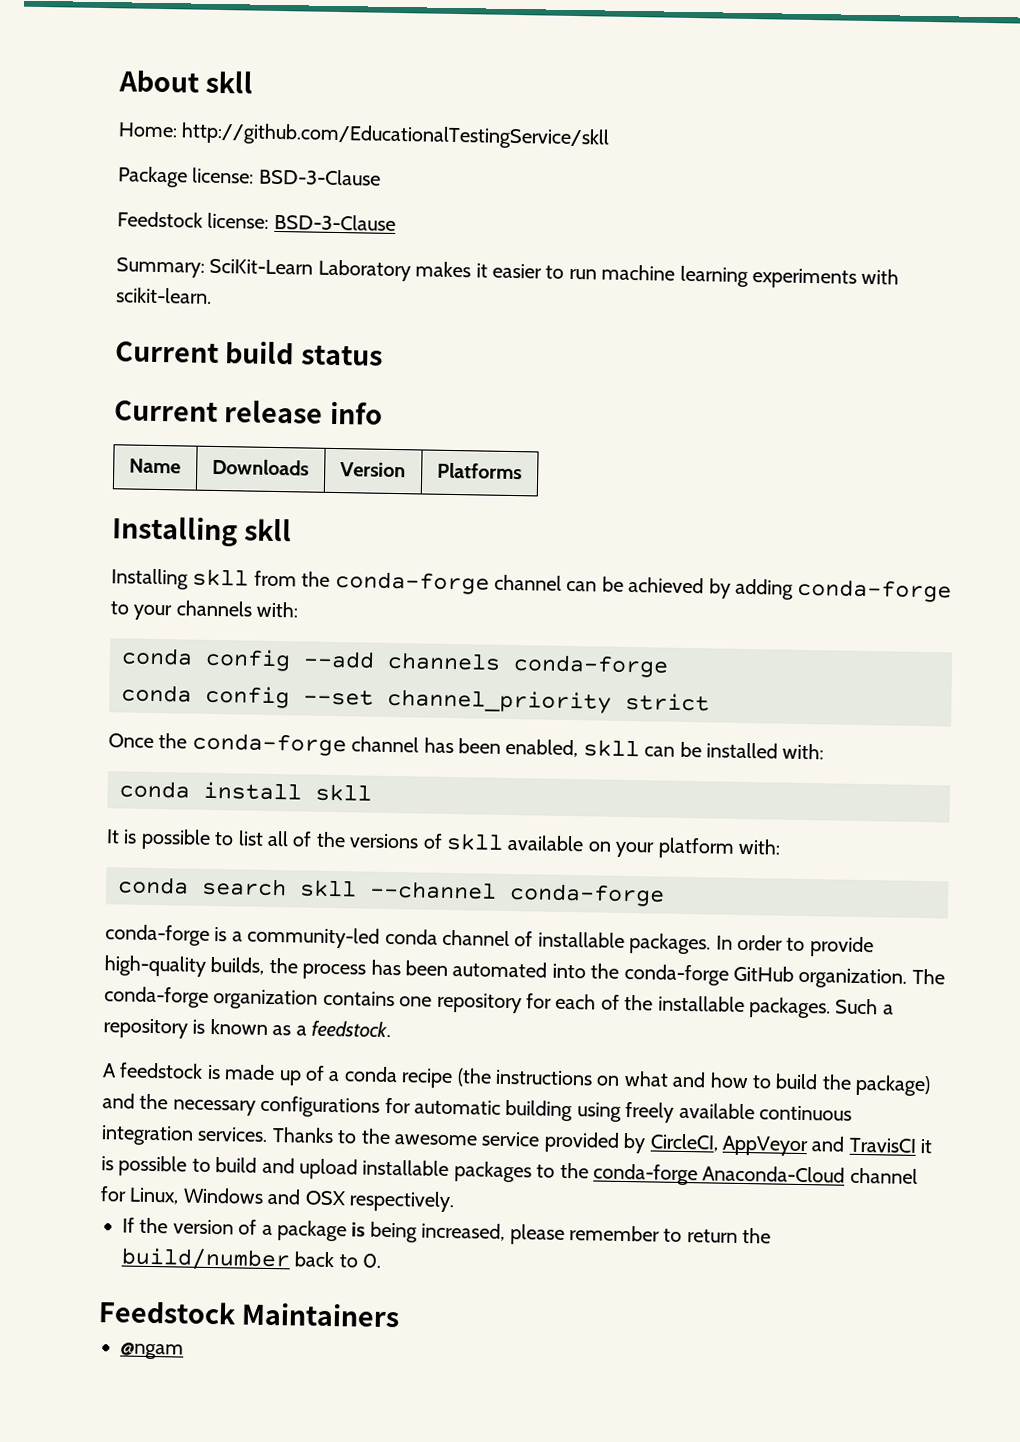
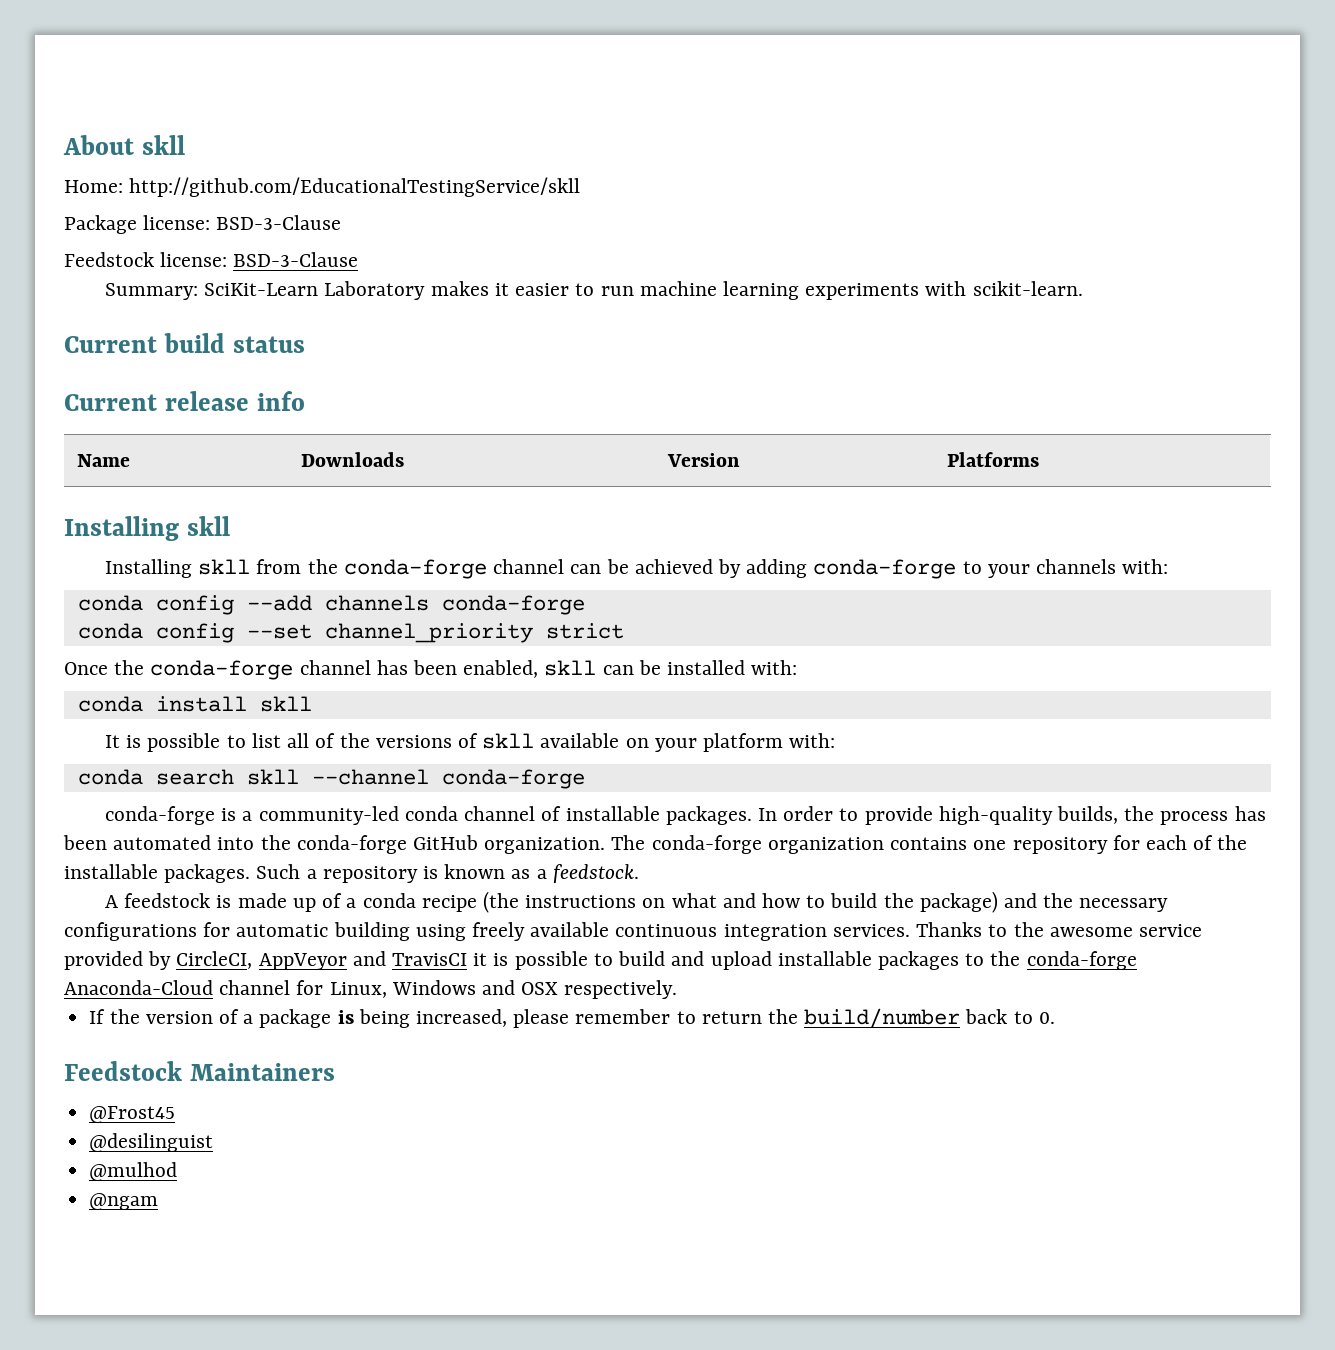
+ @Frost45
+ @desilinguist
+ @mulhod

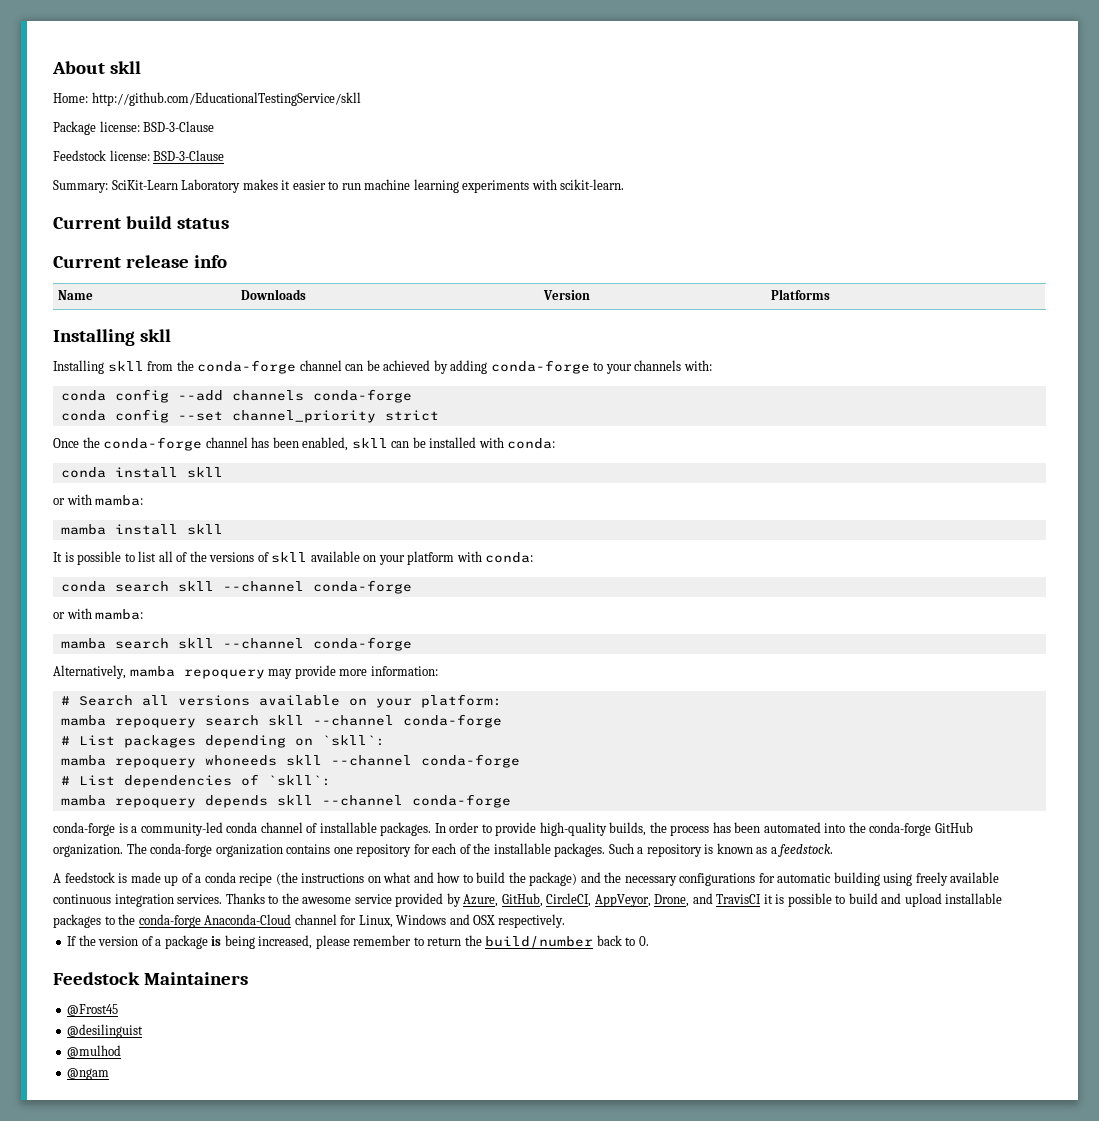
- Once the conda-forge channel has been enabled, skll can be installed with:
+ Once the conda-forge channel has been enabled, skll can be installed with conda:
  conda install skll
+ or with mamba:
+ mamba install skll
- It is possible to list all of the versions of skll available on your platform with:
+ It is possible to list all of the versions of skll available on your platform with conda:
  conda search skll --channel conda-forge
+ or with mamba:
+ mamba search skll --channel conda-forge
+ Alternatively, mamba repoquery may provide more information:
+ # Search all versions available on your platform:
+ mamba repoquery search skll --channel conda-forge
+ # List packages depending on `skll`:
+ mamba repoquery whoneeds skll --channel conda-forge
+ # List dependencies of `skll`:
+ mamba repoquery depends skll --channel conda-forge
- Thanks to the awesome service provided by CircleCI, AppVeyor and TravisCI it is possible to build and upload installable packages to the conda-forge Anaconda-Cloud channel for Linux, Windows and OSX respectively.
+ Thanks to the awesome service provided by Azure, GitHub, CircleCI, AppVeyor, Drone, and TravisCI it is possible to build and upload installable packages to the conda-forge Anaconda-Cloud channel for Linux, Windows and OSX respectively.

